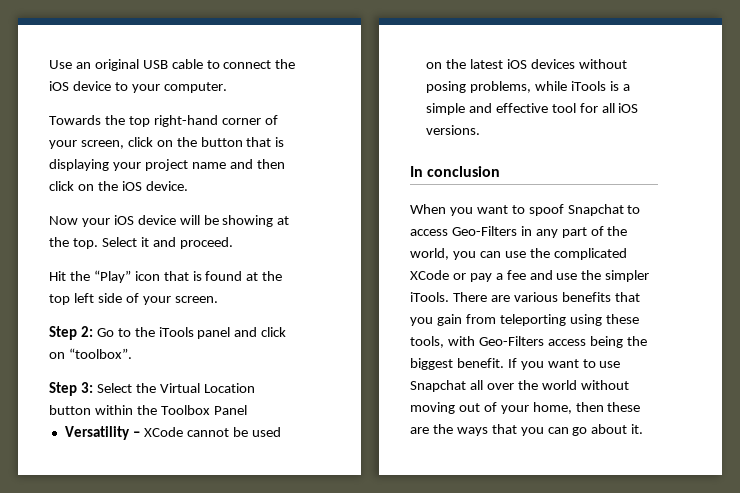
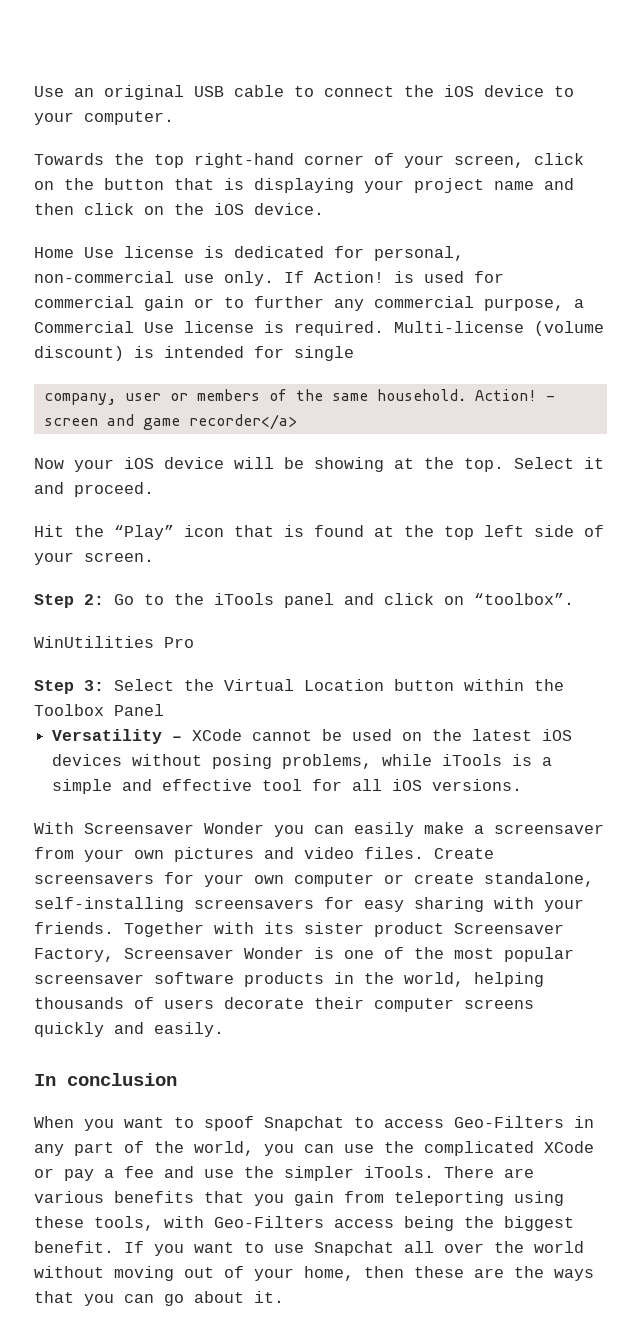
+ Home Use license is dedicated for personal, non-commercial use only. If Action! is used for commercial gain or to further any commercial purpose, a Commercial Use license is required. Multi-license (volume discount) is intended for single
+ company, user or members of the same household. Action! - screen and game recorder</a>
+ WinUtilities Pro
+ With Screensaver Wonder you can easily make a screensaver from your own pictures and video files. Create screensavers for your own computer or create standalone, self-installing screensavers for easy sharing with your friends. Together with its sister product Screensaver Factory, Screensaver Wonder is one of the most popular screensaver software products in the world, helping thousands of users decorate their computer screens quickly and easily.

